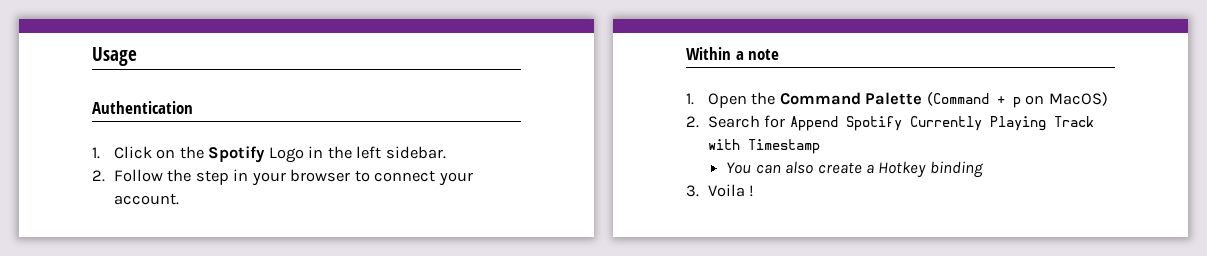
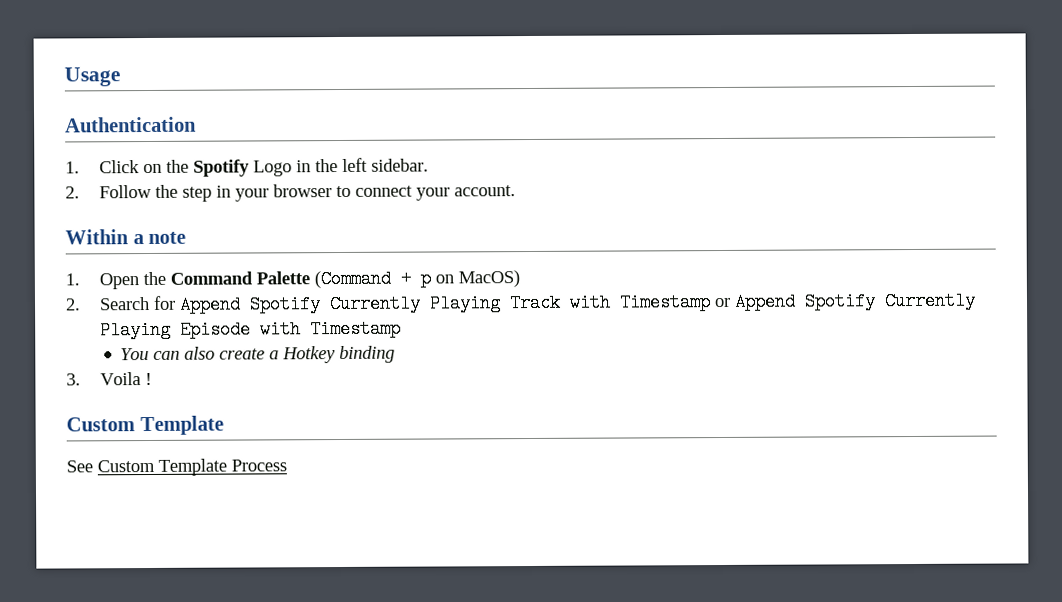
- 2. Search for Append Spotify Currently Playing Track with Timestamp
+ 2. Search for Append Spotify Currently Playing Track with Timestamp or Append Spotify Currently Playing Episode with Timestamp
  3. Voila !
+ Custom Template
+ See Custom Template Process

